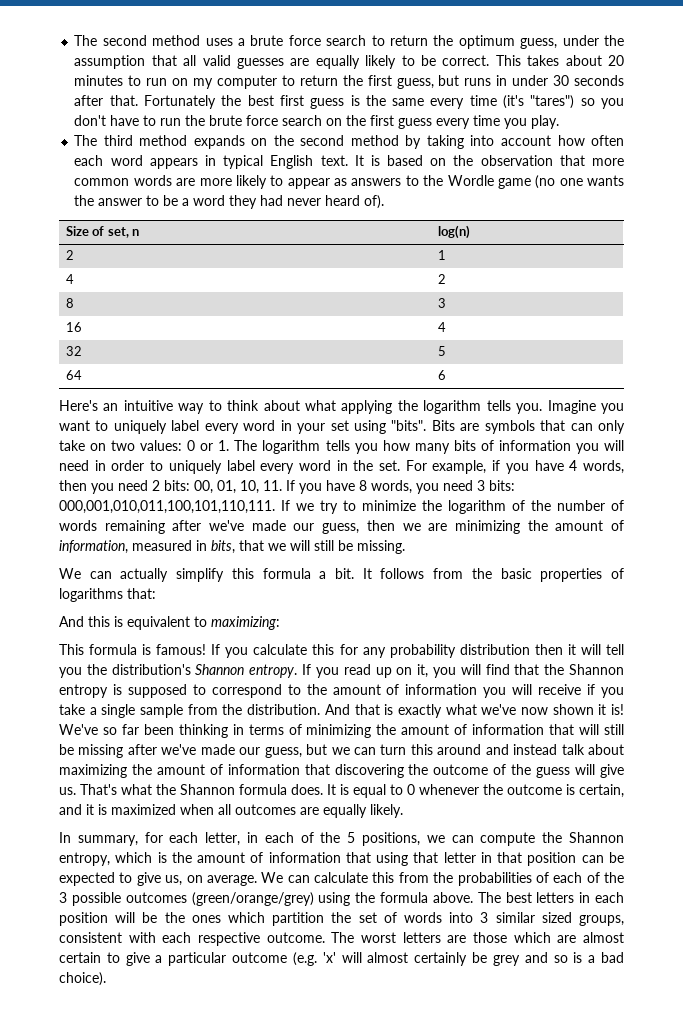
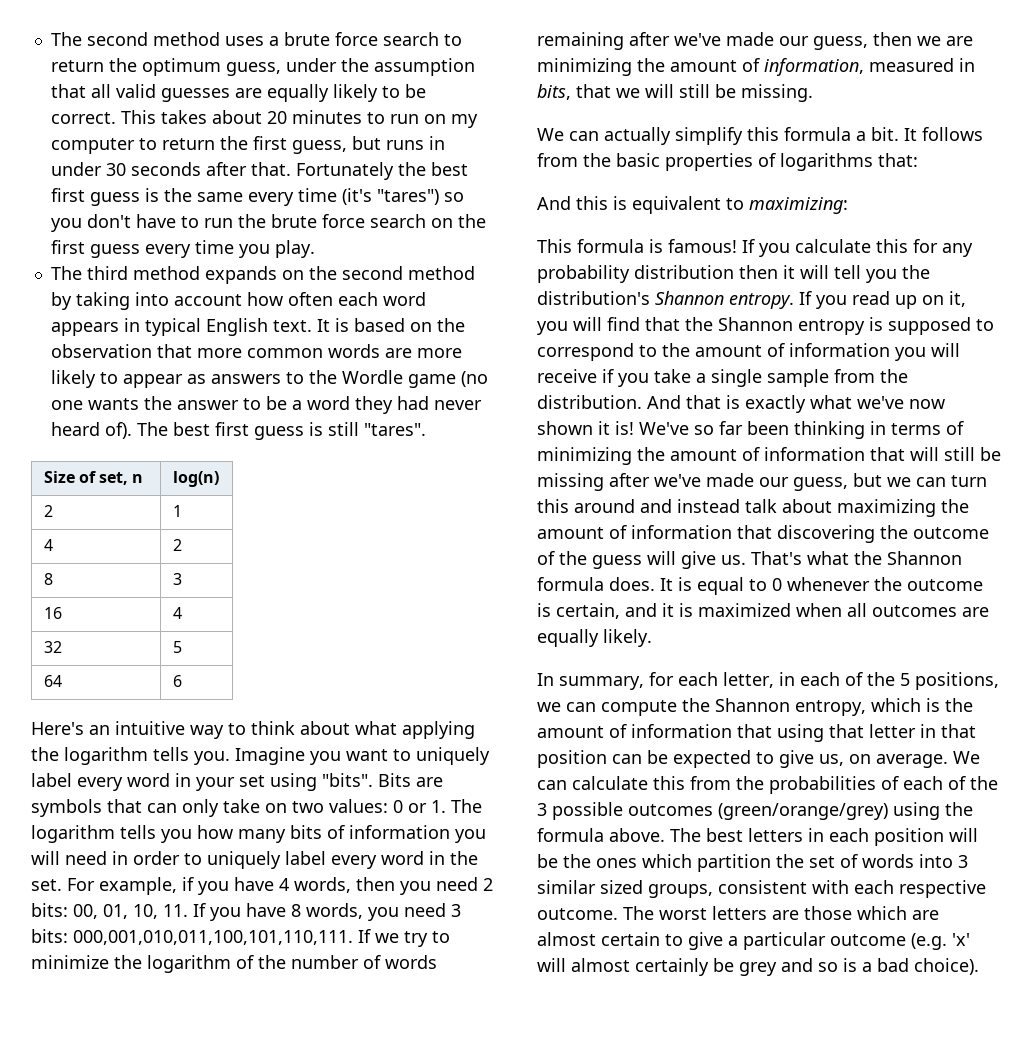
+ The best first guess is still "tares".

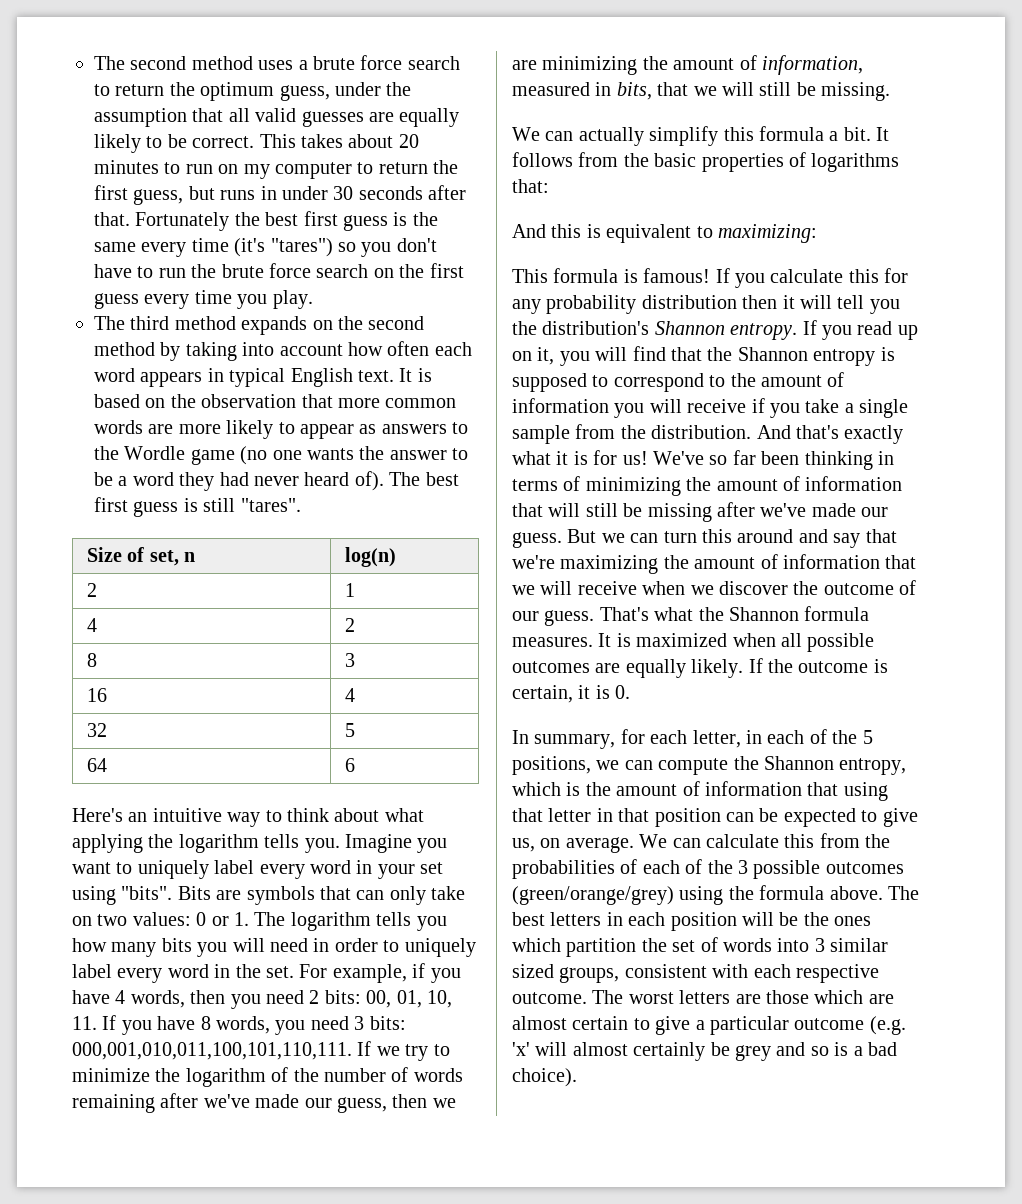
- Bits are symbols that can only take on two values: 0 or 1. The logarithm tells you how many bits of information you will need in order to uniquely label every word in the set.
+ Bits are symbols that can only take on two values: 0 or 1. The logarithm tells you how many bits you will need in order to uniquely label every word in the set.
- And that is exactly what we've now shown it is!
+ And that's exactly what it is for us!
- We've so far been thinking in terms of minimizing the amount of information that will still be missing after we've made our guess, but we can turn this around and instead talk about maximizing the amount of information that discovering the outcome of the guess will give us.
+ We've so far been thinking in terms of minimizing the amount of information that will still be missing after we've made our guess. But we can turn this around and say that we're maximizing the amount of information that we will receive when we discover the outcome of our guess.
- That's what the Shannon formula does. It is equal to 0 whenever the outcome is certain, and it is maximized when all outcomes are equally likely.
+ That's what the Shannon formula measures. It is maximized when all possible outcomes are equally likely. If the outcome is certain, it is 0.

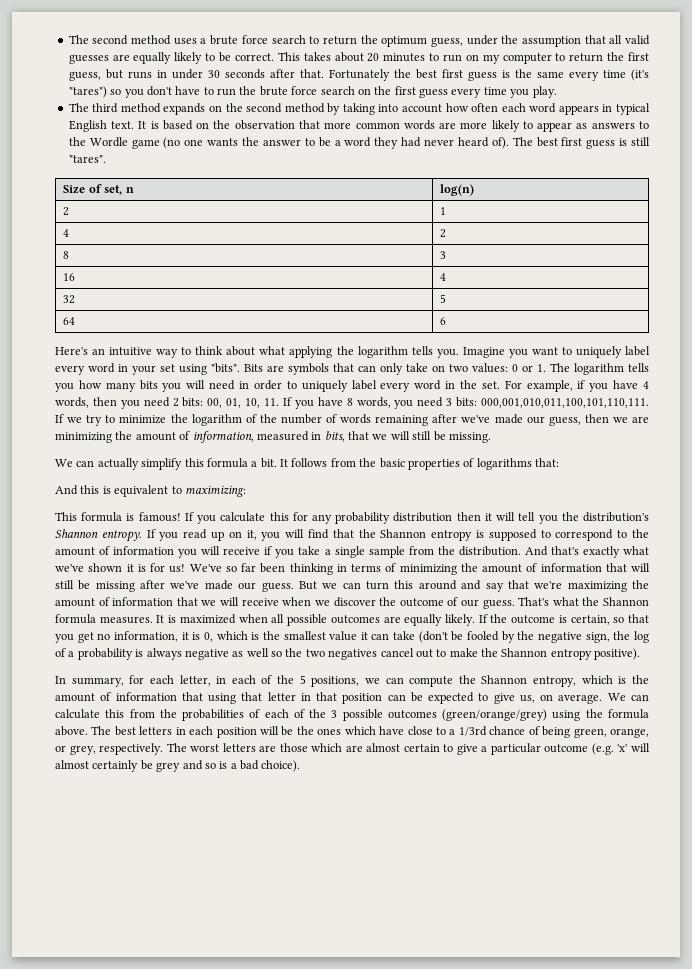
- And that's exactly what it is for us!
+ And that's exactly what we've shown it is for us!
- If the outcome is certain, it is 0.
+ If the outcome is certain, so that you get no information, it is 0, which is the smallest value it can take (don't be fooled by the negative sign, the log of a probability is always negative as well so the two negatives cancel out to make the Shannon entropy positive).
- The best letters in each position will be the ones which partition the set of words into 3 similar sized groups, consistent with each respective outcome.
+ The best letters in each position will be the ones which have close to a 1/3rd chance of being green, orange, or grey, respectively.

